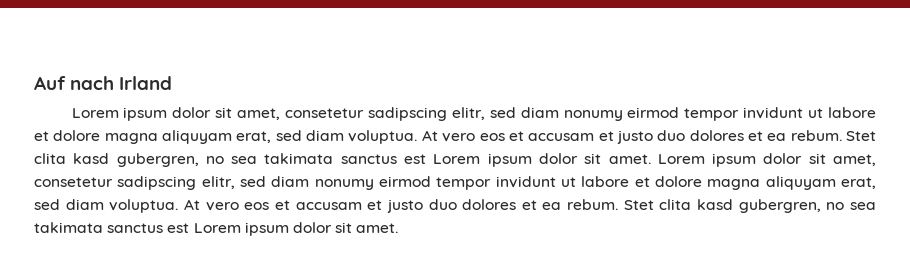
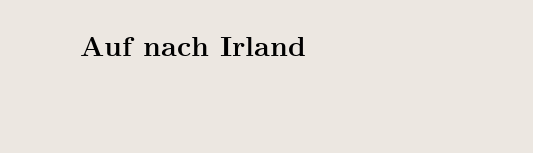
- Lorem ipsum dolor sit amet, consetetur sadipscing elitr, sed diam nonumy eirmod tempor invidunt ut labore et dolore magna aliquyam erat, sed diam voluptua. At vero eos et accusam et justo duo dolores et ea rebum. Stet clita kasd gubergren, no sea takimata sanctus est Lorem ipsum dolor sit amet. Lorem ipsum dolor sit amet, consetetur sadipscing elitr, sed diam nonumy eirmod tempor invidunt ut labore et dolore magna aliquyam erat, sed diam voluptua. At vero eos et accusam et justo duo dolores et ea rebum. Stet clita kasd gubergren, no sea takimata sanctus est Lorem ipsum dolor sit amet.

